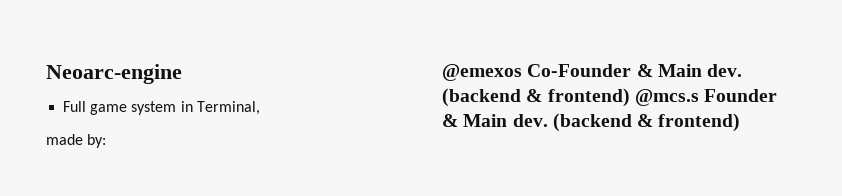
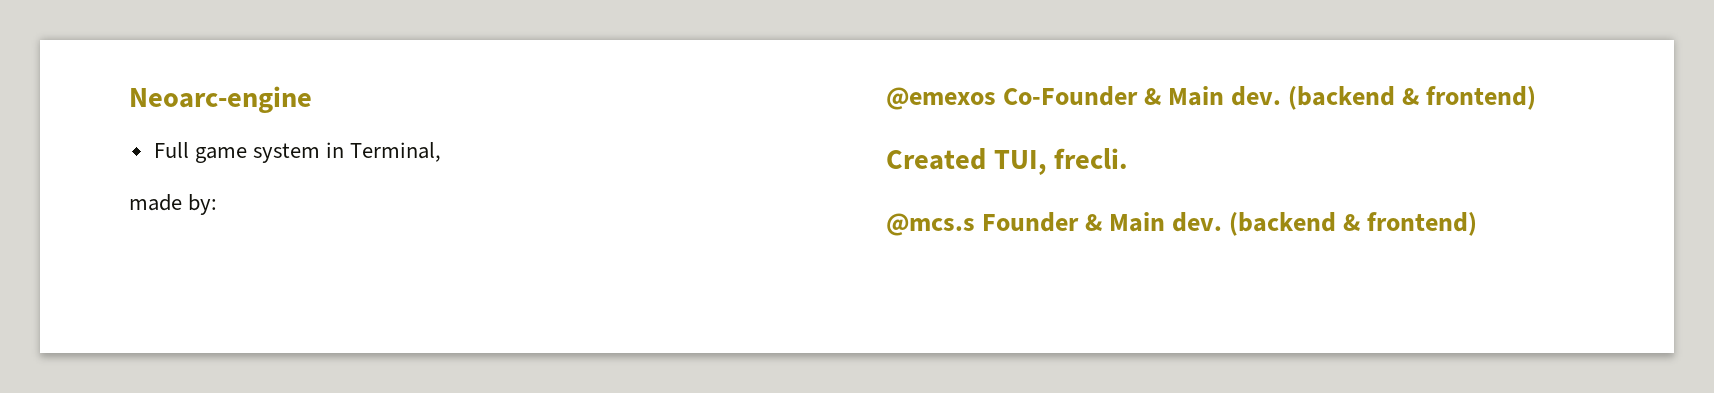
- @emexos Co-Founder & Main dev. (backend & frontend) @mcs.s Founder & Main dev.
+ @emexos Co-Founder & Main dev. (backend & frontend)
+ Created TUI, frecli.
+ @mcs.s Founder & Main dev.

